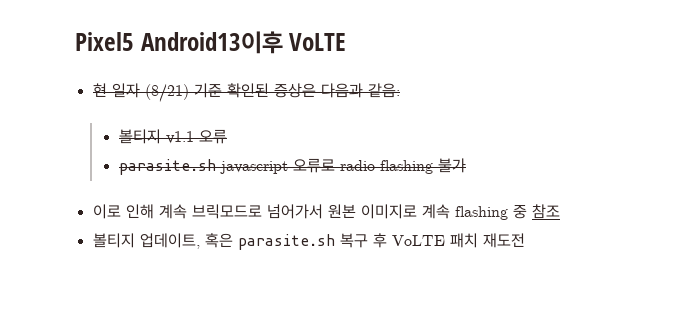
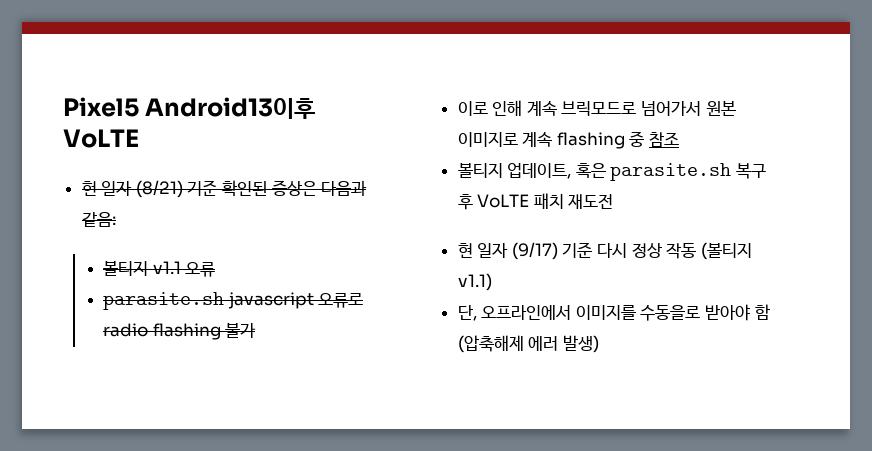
+ 현 일자 (9/17) 기준 다시 정상 작동 (볼티지 v1.1)
+ 단, 오프라인에서 이미지를 수동을로 받아야 함 (압축해제 에러 발생)

